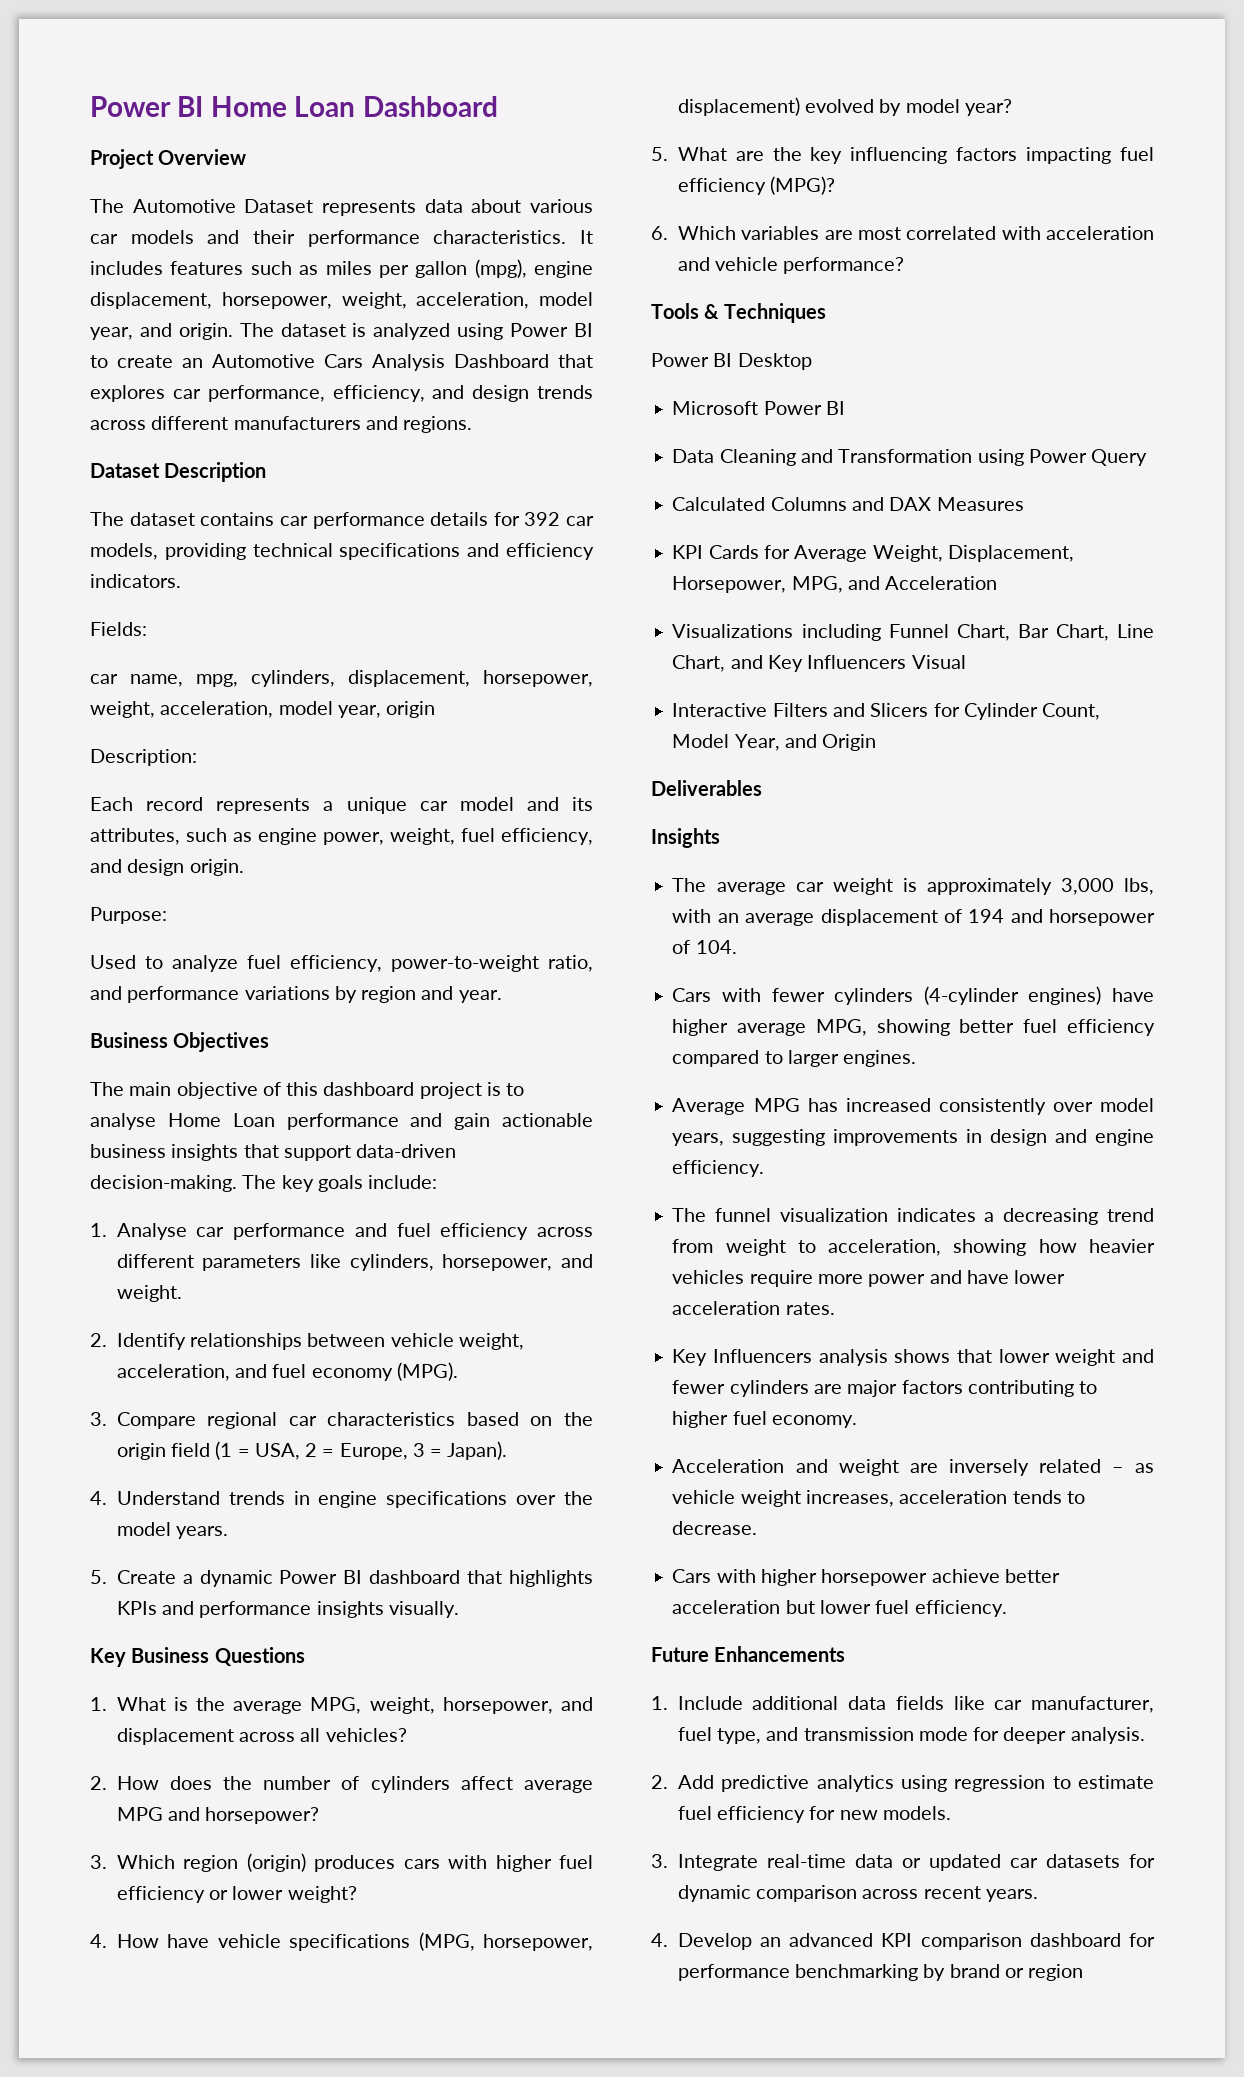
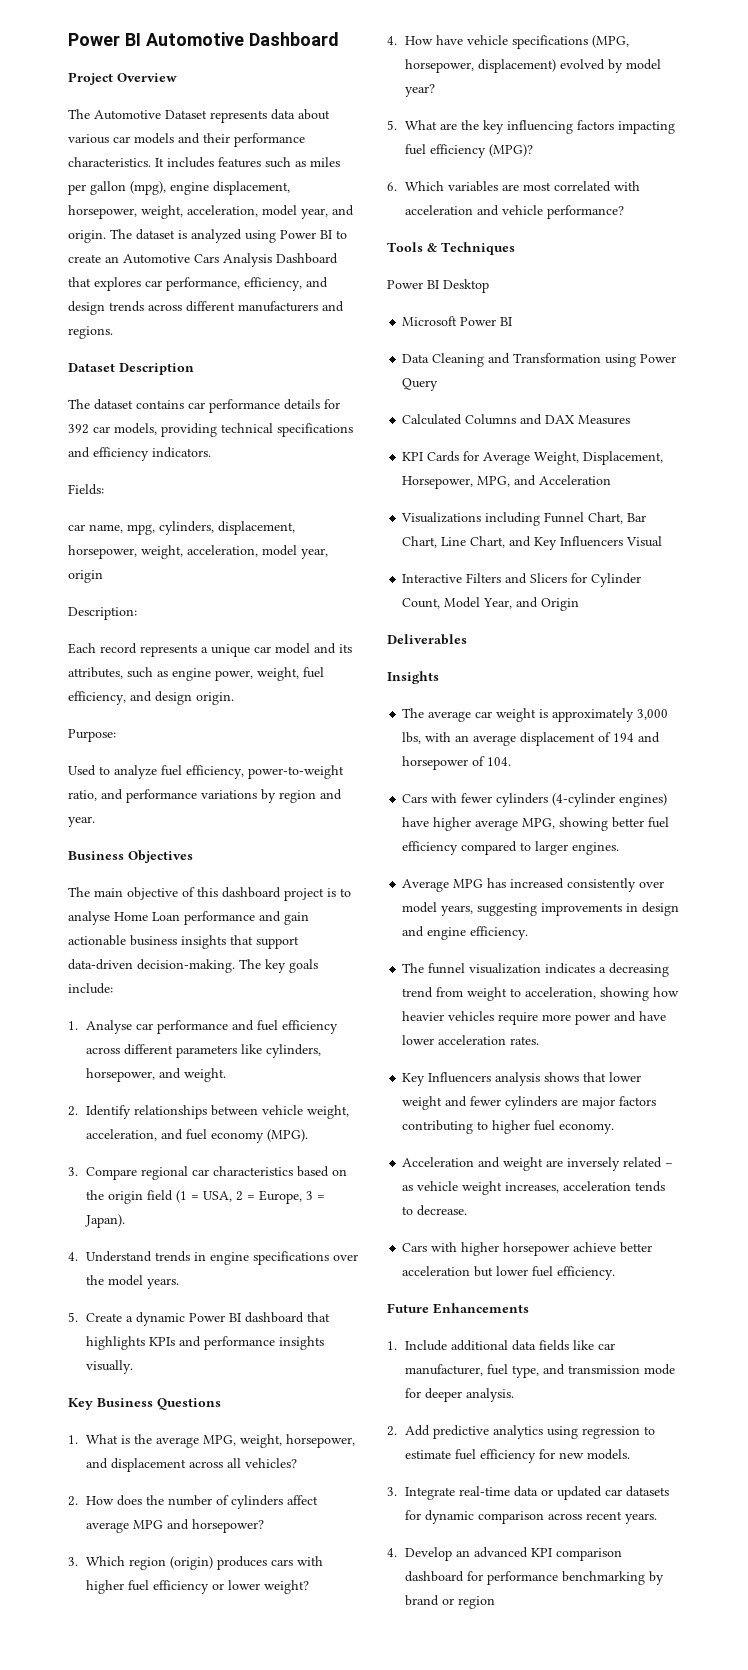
- Power BI Home Loan Dashboard
+ Power BI Automotive Dashboard

